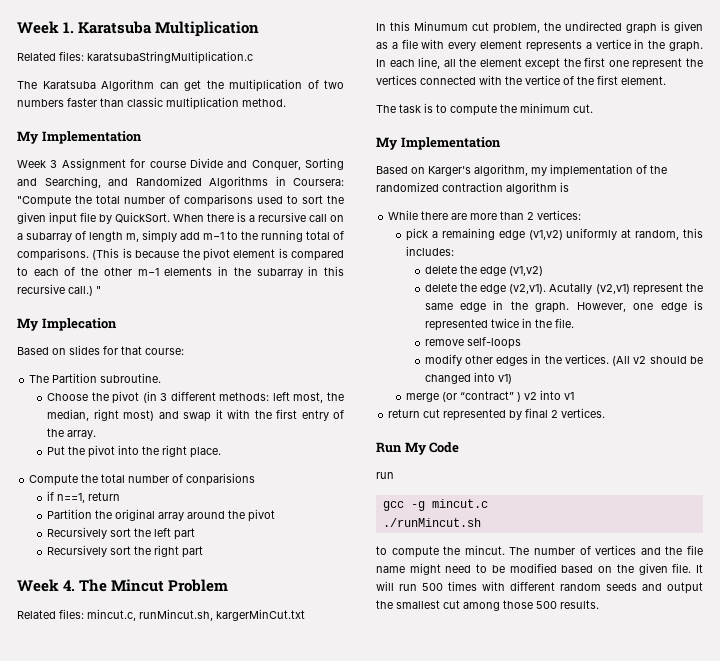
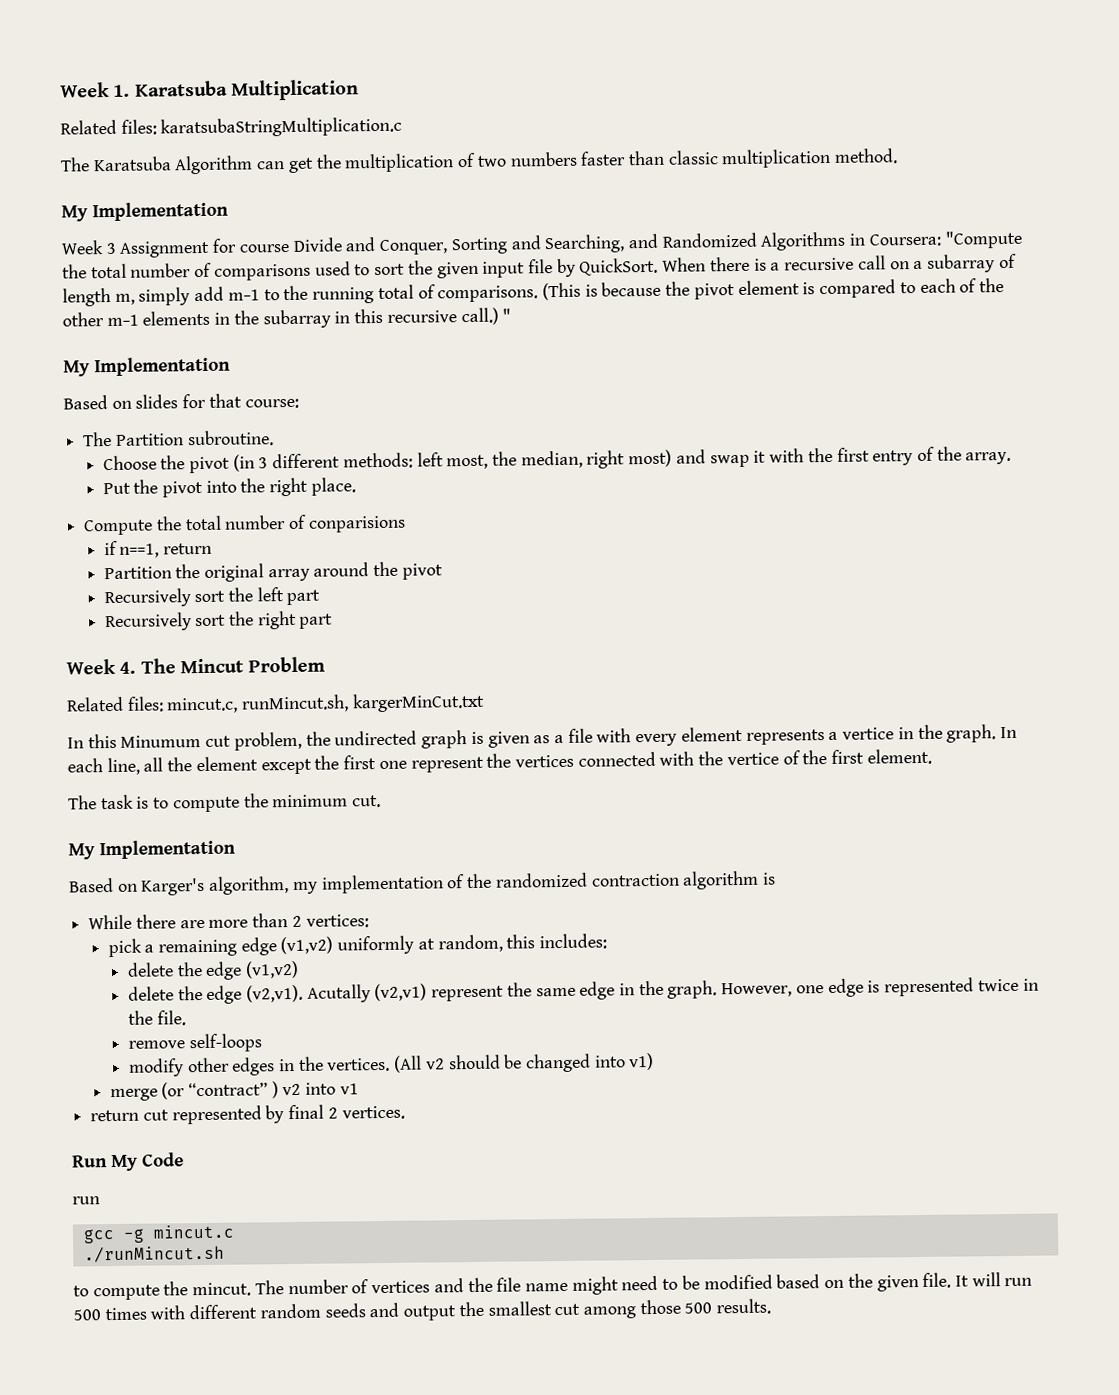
  "
- My Implecation
+ My Implementation

